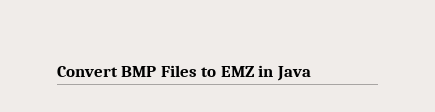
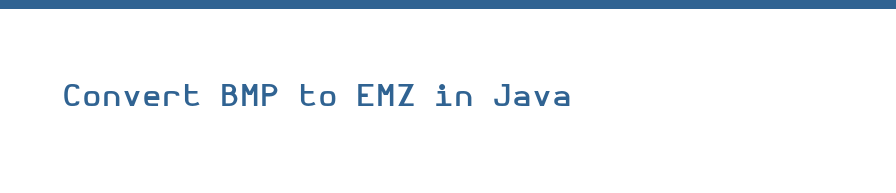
- Convert BMP Files to EMZ in Java
+ Convert BMP to EMZ in Java

